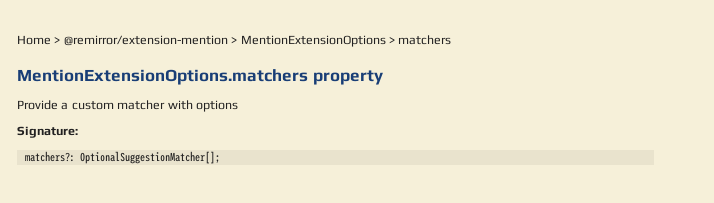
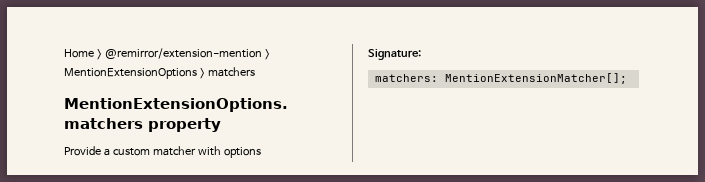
- matchers?: OptionalSuggestionMatcher[];
+ matchers: MentionExtensionMatcher[];

